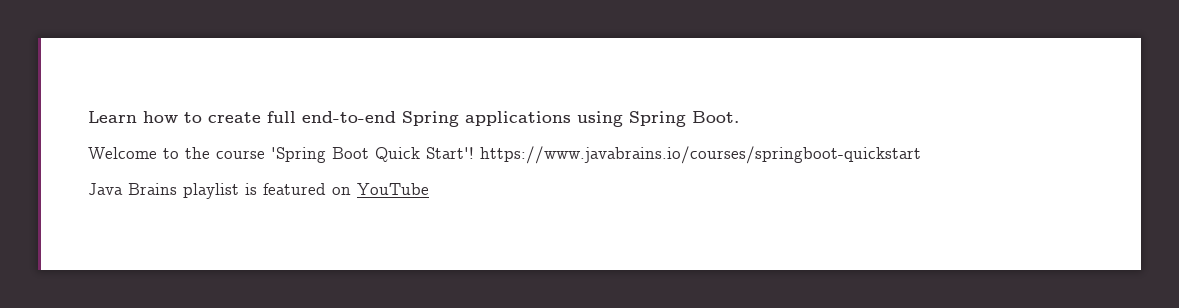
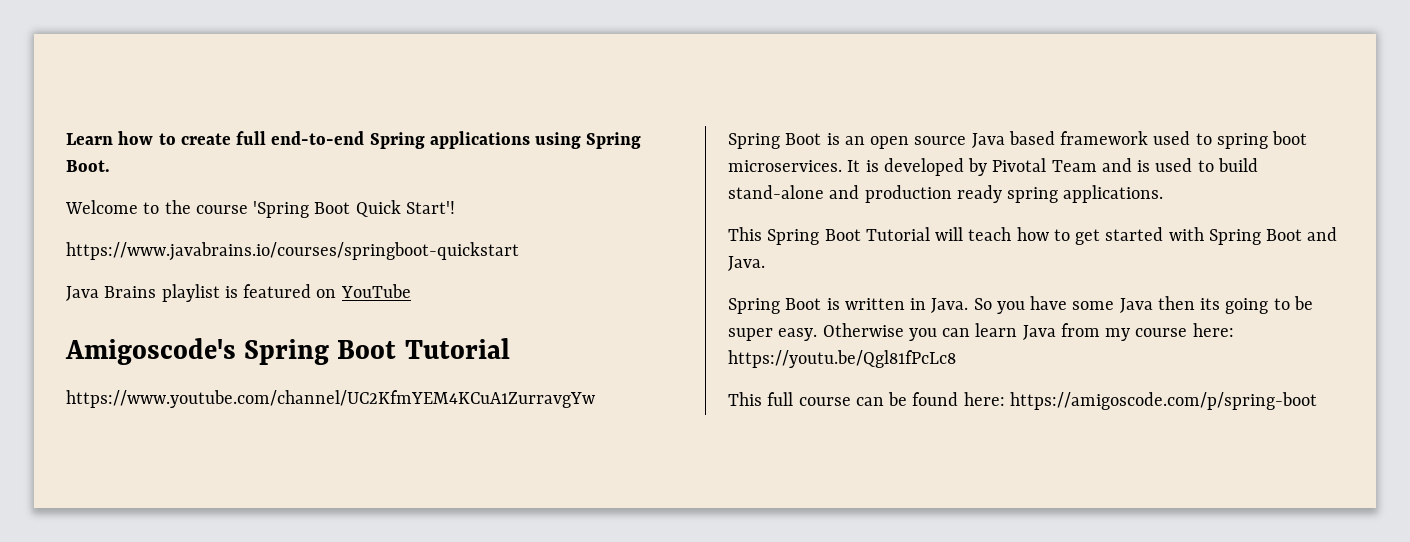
- Welcome to the course 'Spring Boot Quick Start'! https://www.javabrains.io/courses/springboot-quickstart
+ Welcome to the course 'Spring Boot Quick Start'!
+ https://www.javabrains.io/courses/springboot-quickstart
+ Amigoscode's Spring Boot Tutorial
+ https://www.youtube.com/channel/UC2KfmYEM4KCuA1ZurravgYw
+ Spring Boot is an open source Java based framework used to spring boot microservices. It is developed by Pivotal Team and is used to build stand-alone and production ready spring applications.
+ This Spring Boot Tutorial will teach how to get started with Spring Boot and Java.
+ Spring Boot is written in Java. So you have some Java then its going to be super easy. Otherwise you can learn Java from my course here: https://youtu.be/Qgl81fPcLc8
+ This full course can be found here: https://amigoscode.com/p/spring-boot

